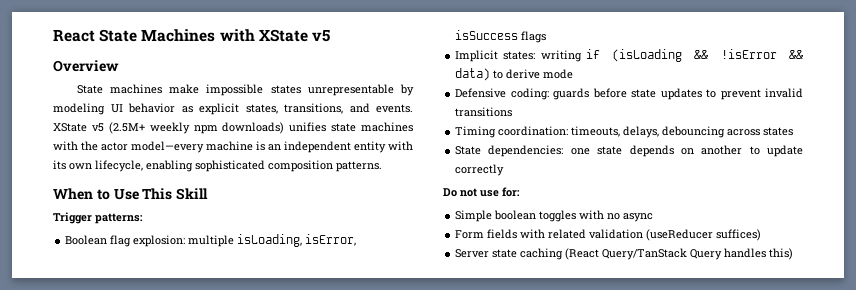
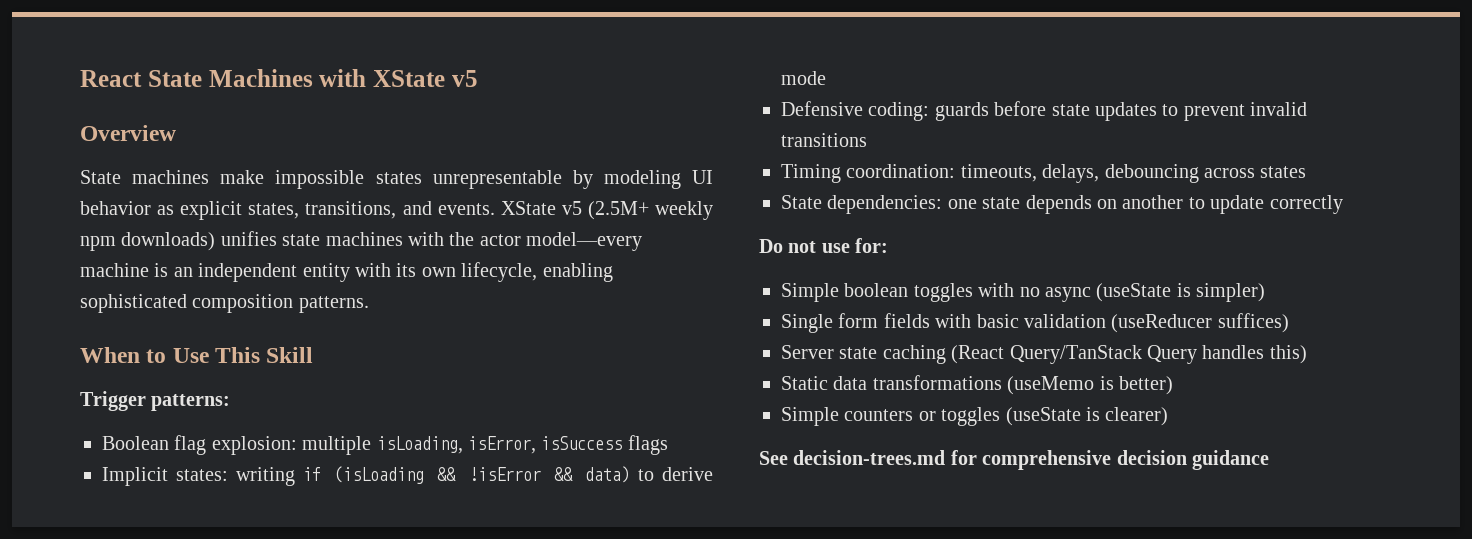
- Simple boolean toggles with no async
- Form fields with related validation (useReducer suffices)
+ Simple boolean toggles with no async (useState is simpler)
+ Single form fields with basic validation (useReducer suffices)
+ Static data transformations (useMemo is better)
+ Simple counters or toggles (useState is clearer)
+ See decision-trees.md for comprehensive decision guidance

